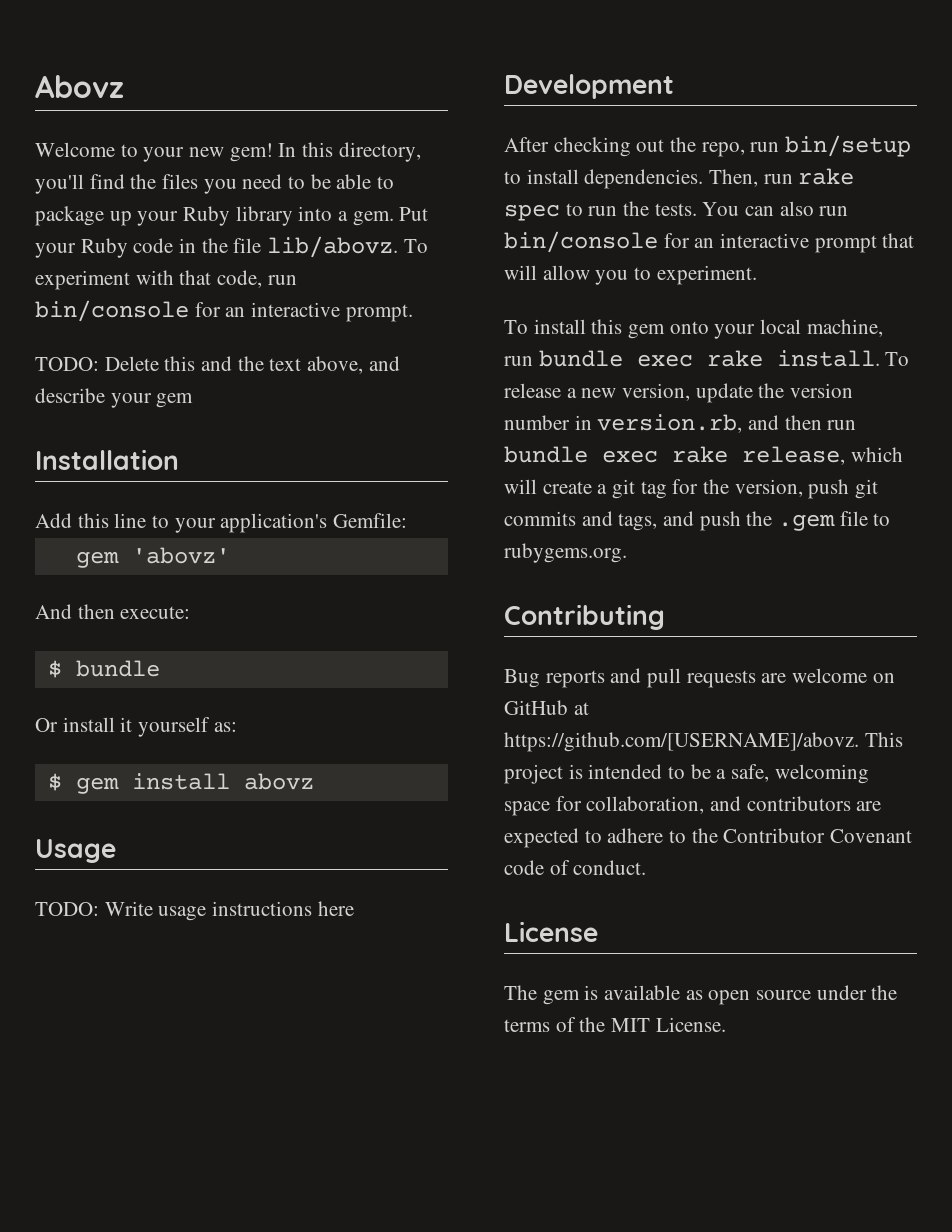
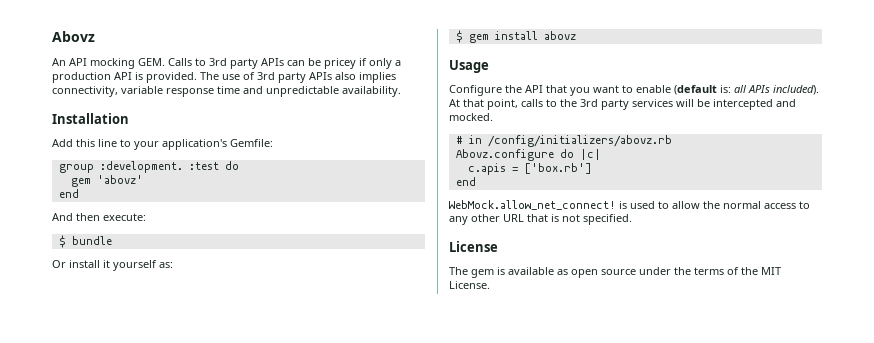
- Welcome to your new gem! In this directory, you'll find the files you need to be able to package up your Ruby library into a gem. Put your Ruby code in the file lib/abovz. To experiment with that code, run bin/console for an interactive prompt.
- TODO: Delete this and the text above, and describe your gem
+ An API mocking GEM. Calls to 3rd party APIs can be pricey if only a production API is provided. The use of 3rd party APIs also implies connectivity, variable response time and unpredictable availability.
+ group :development. :test do
  gem 'abovz'
+ end
- TODO: Write usage instructions here
- Development
- After checking out the repo, run bin/setup to install dependencies. Then, run rake spec to run the tests. You can also run bin/console for an interactive prompt that will allow you to experiment.
- To install this gem onto your local machine, run bundle exec rake install. To release a new version, update the version number in version.rb, and then run bundle exec rake release, which will create a git tag for the version, push git commits and tags, and push the .gem file to rubygems.org.
- Contributing
- Bug reports and pull requests are welcome on GitHub at https://github.com/[USERNAME]/abovz. This project is intended to be a safe, welcoming space for collaboration, and contributors are expected to adhere to the Contributor Covenant code of conduct.
+ Configure the API that you want to enable (default is: all APIs included). At that point, calls to the 3rd party services will be intercepted and mocked.
+ # in /config/initializers/abovz.rb
+ Abovz.configure do |c|
+ c.apis = ['box.rb']
+ end
+ WebMock.allow_net_connect! is used to allow the normal access to any other URL that is not specified.

